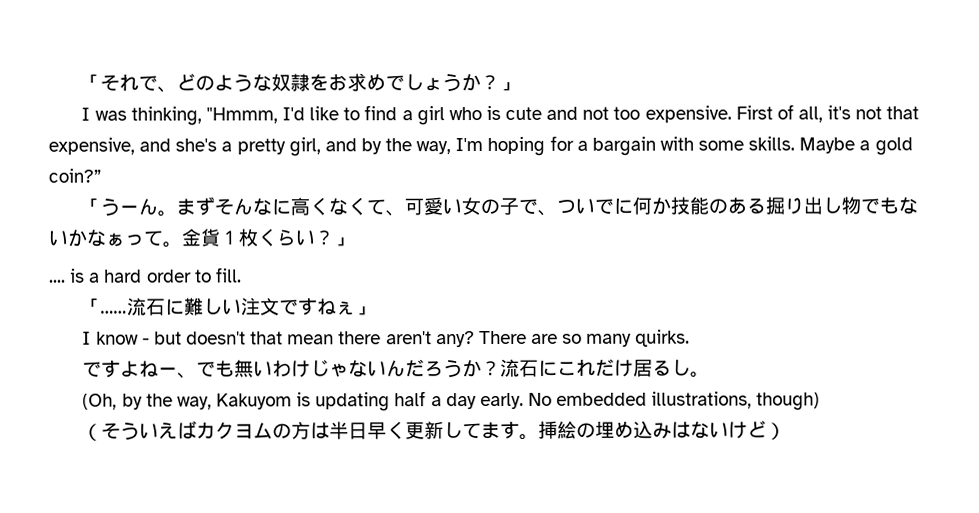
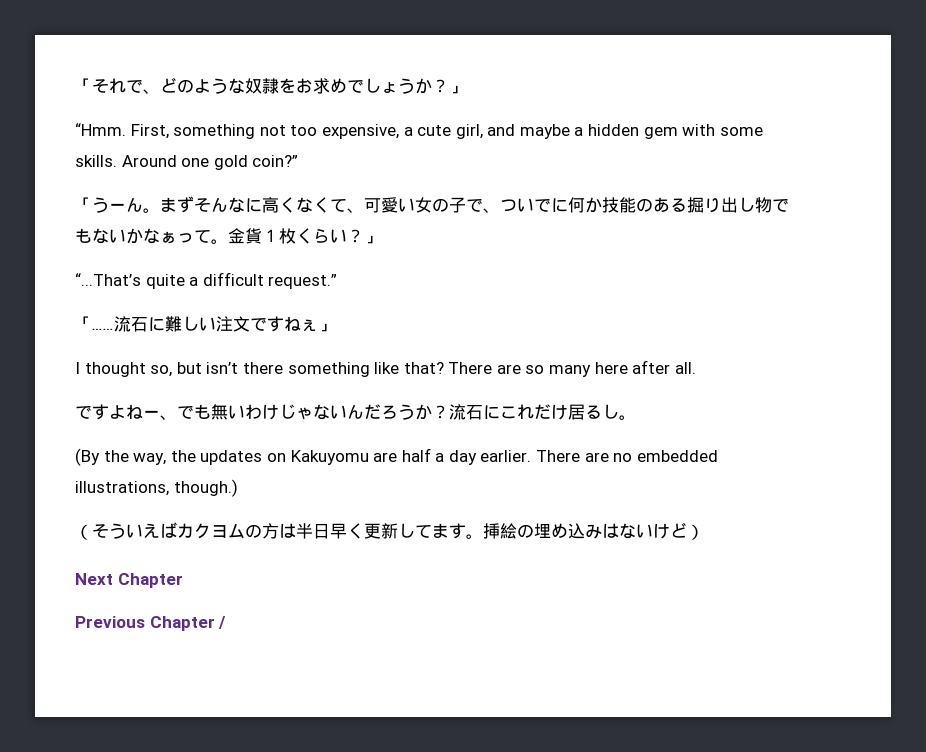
- I was thinking, "Hmmm, I'd like to find a girl who is cute and not too expensive. First of all, it's not that expensive, and she's a pretty girl, and by the way, I'm hoping for a bargain with some skills.
+ “Hmm. First, something not too expensive, a cute girl, and maybe a hidden gem with some skills.
- Maybe a gold coin?”
+ Around one gold coin?”
- .... is a hard order to fill.
+ “...That’s quite a difficult request.”
- I know - but doesn't that mean there aren't any?
+ I thought so, but isn’t there something like that?
- There are so many quirks.
+ There are so many here after all.
- (Oh, by the way, Kakuyom is updating half a day early. No embedded illustrations, though)
+ (By the way, the updates on Kakuyomu are half a day earlier. There are no embedded illustrations, though.)
+ Next Chapter
+ Previous Chapter /

